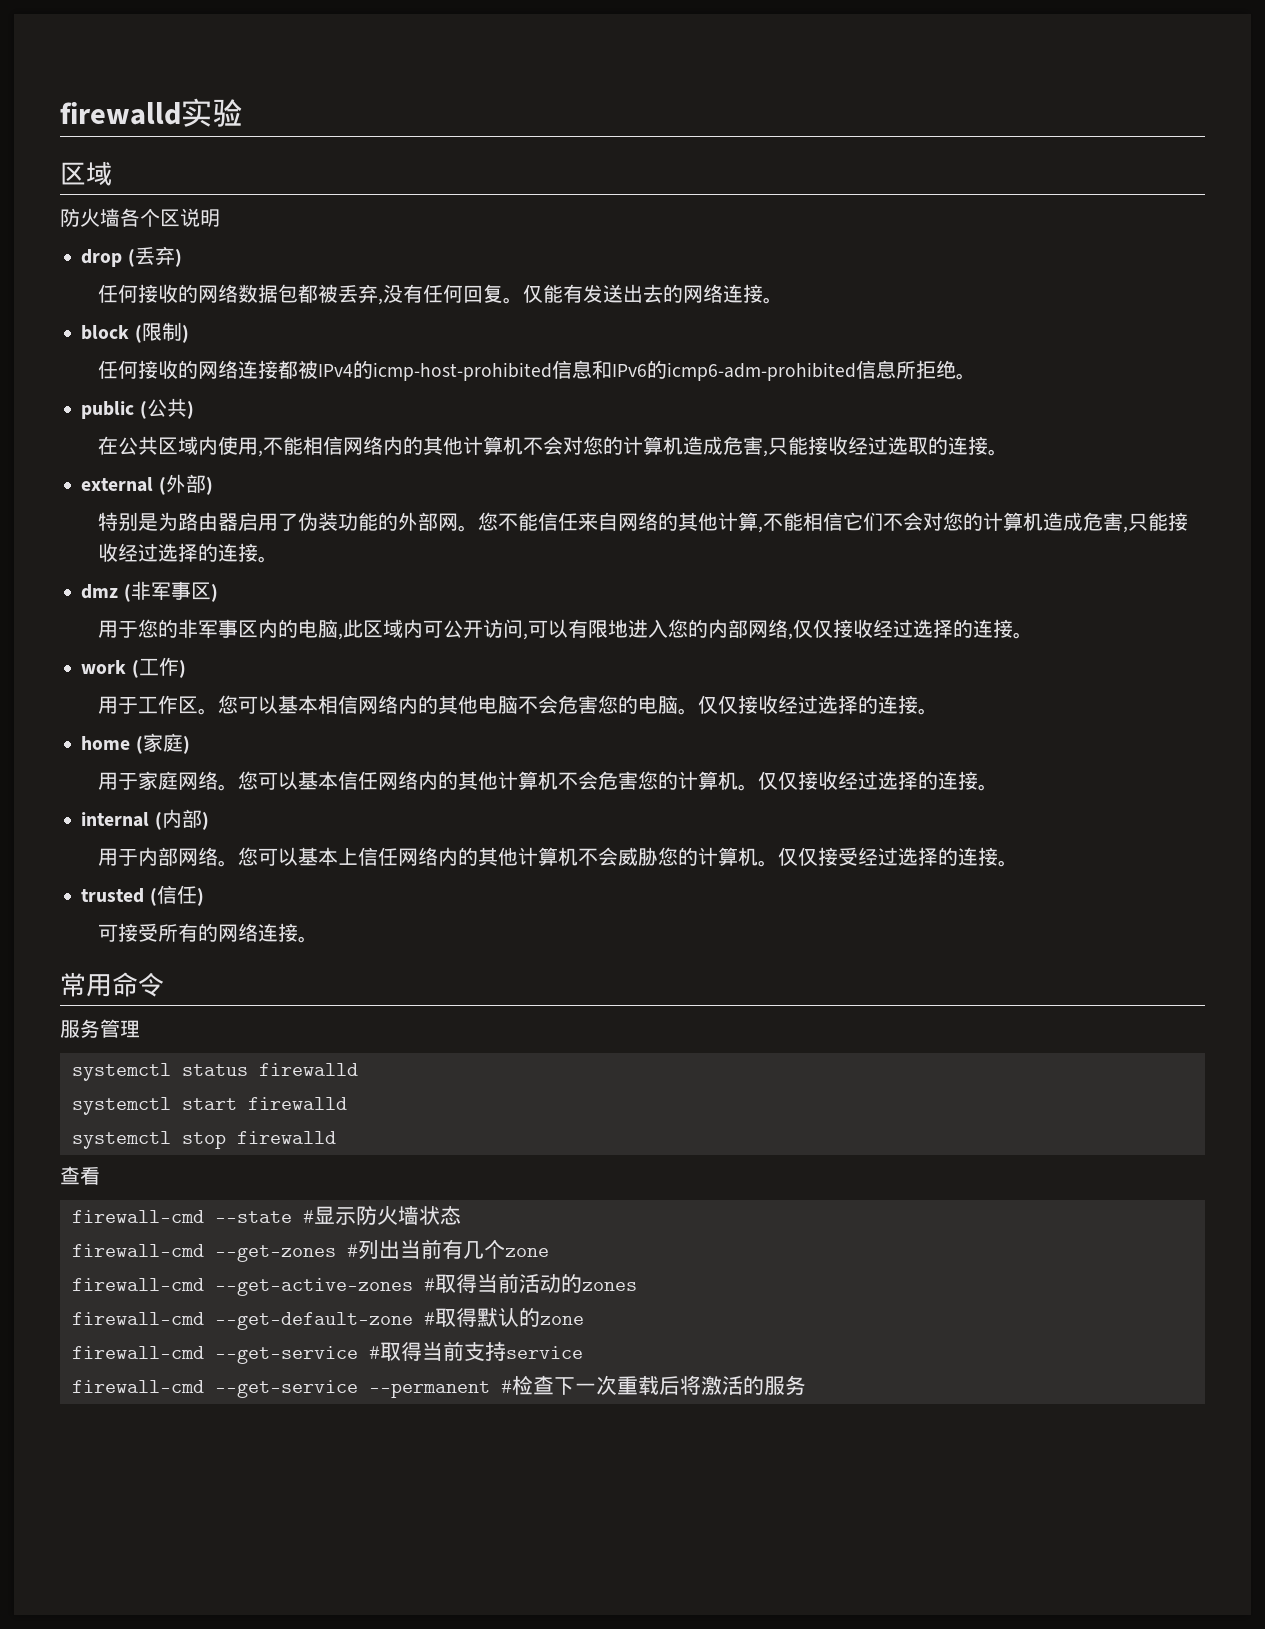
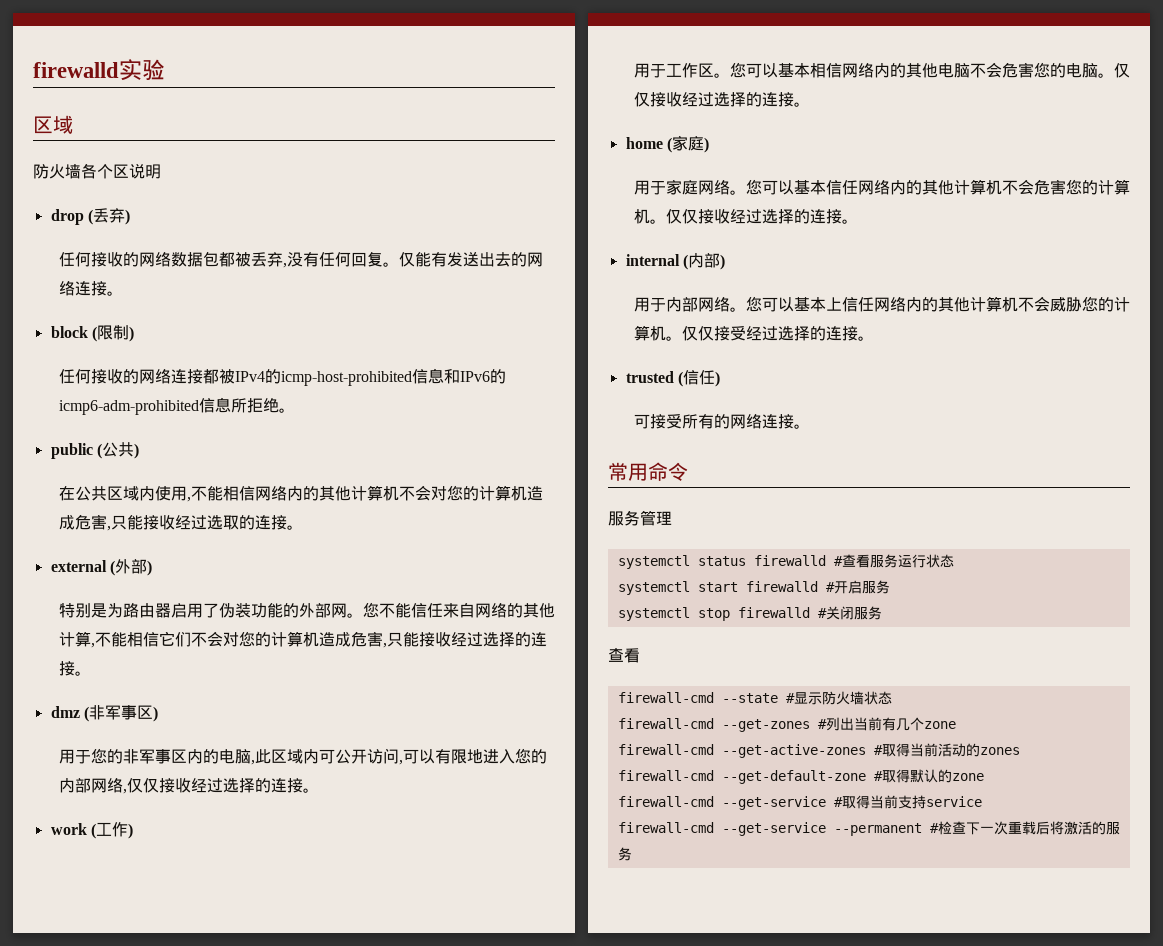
- systemctl status firewalld
+ systemctl status firewalld #查看服务运行状态
- systemctl start firewalld
+ systemctl start firewalld #开启服务
- systemctl stop firewalld
+ systemctl stop firewalld #关闭服务

